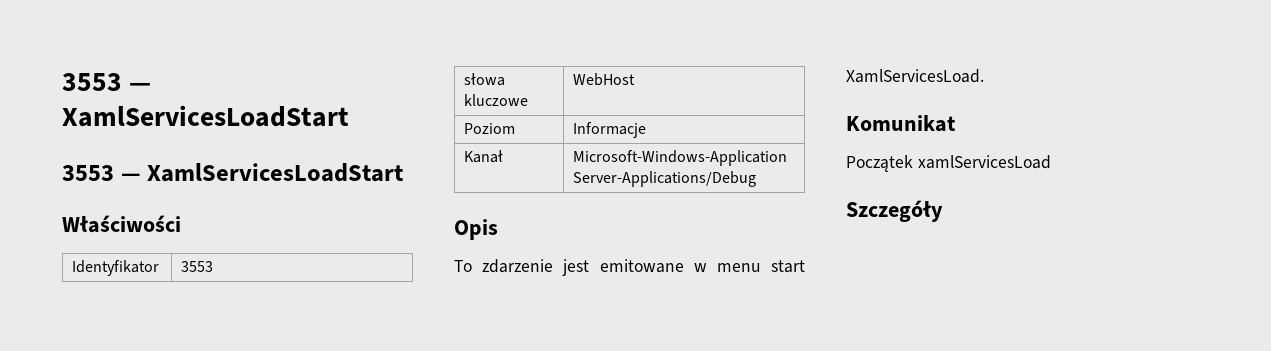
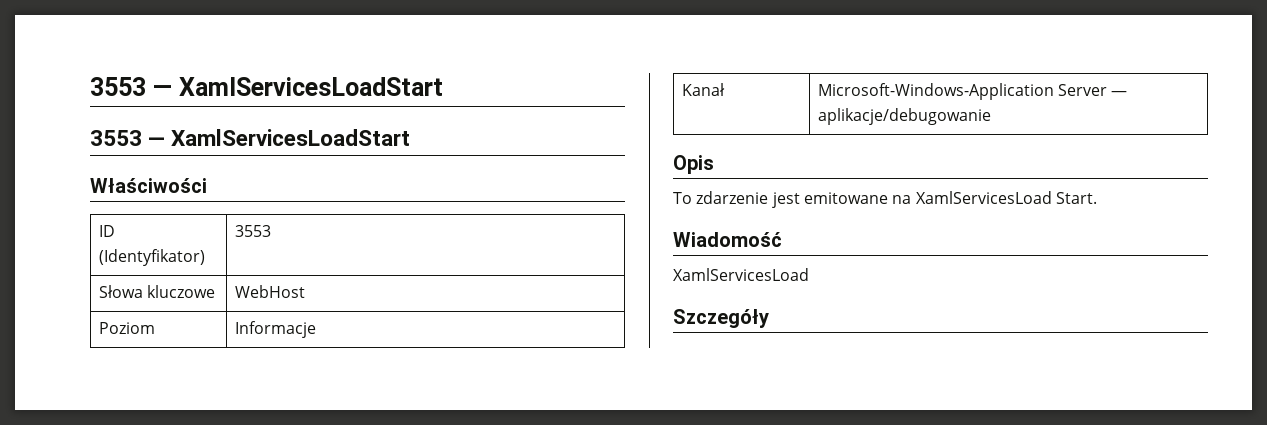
- Identyfikator | 3553
+ ID (Identyfikator) | 3553
- słowa kluczowe | WebHost
+ Słowa kluczowe | WebHost
- Kanał | Microsoft-Windows-Application Server-Applications/Debug
+ Kanał | Microsoft-Windows-Application Server — aplikacje/debugowanie
- To zdarzenie jest emitowane w menu start XamlServicesLoad.
- Komunikat
- Początek xamlServicesLoad
+ To zdarzenie jest emitowane na XamlServicesLoad Start.
+ Wiadomość
+ XamlServicesLoad

